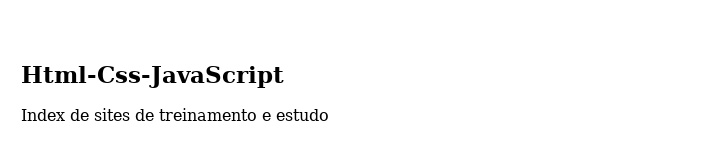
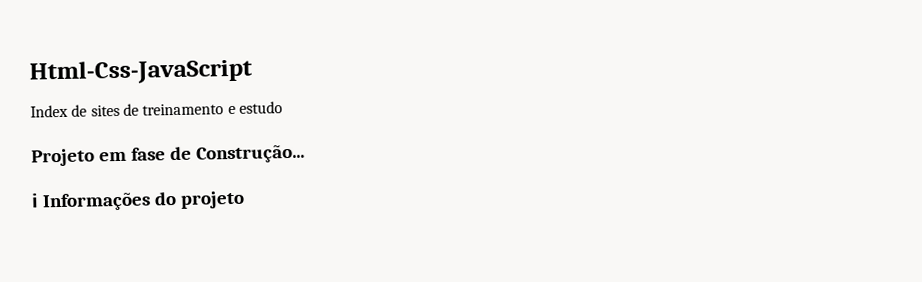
+ Projeto em fase de Construção...
+ ℹ Informações do projeto

